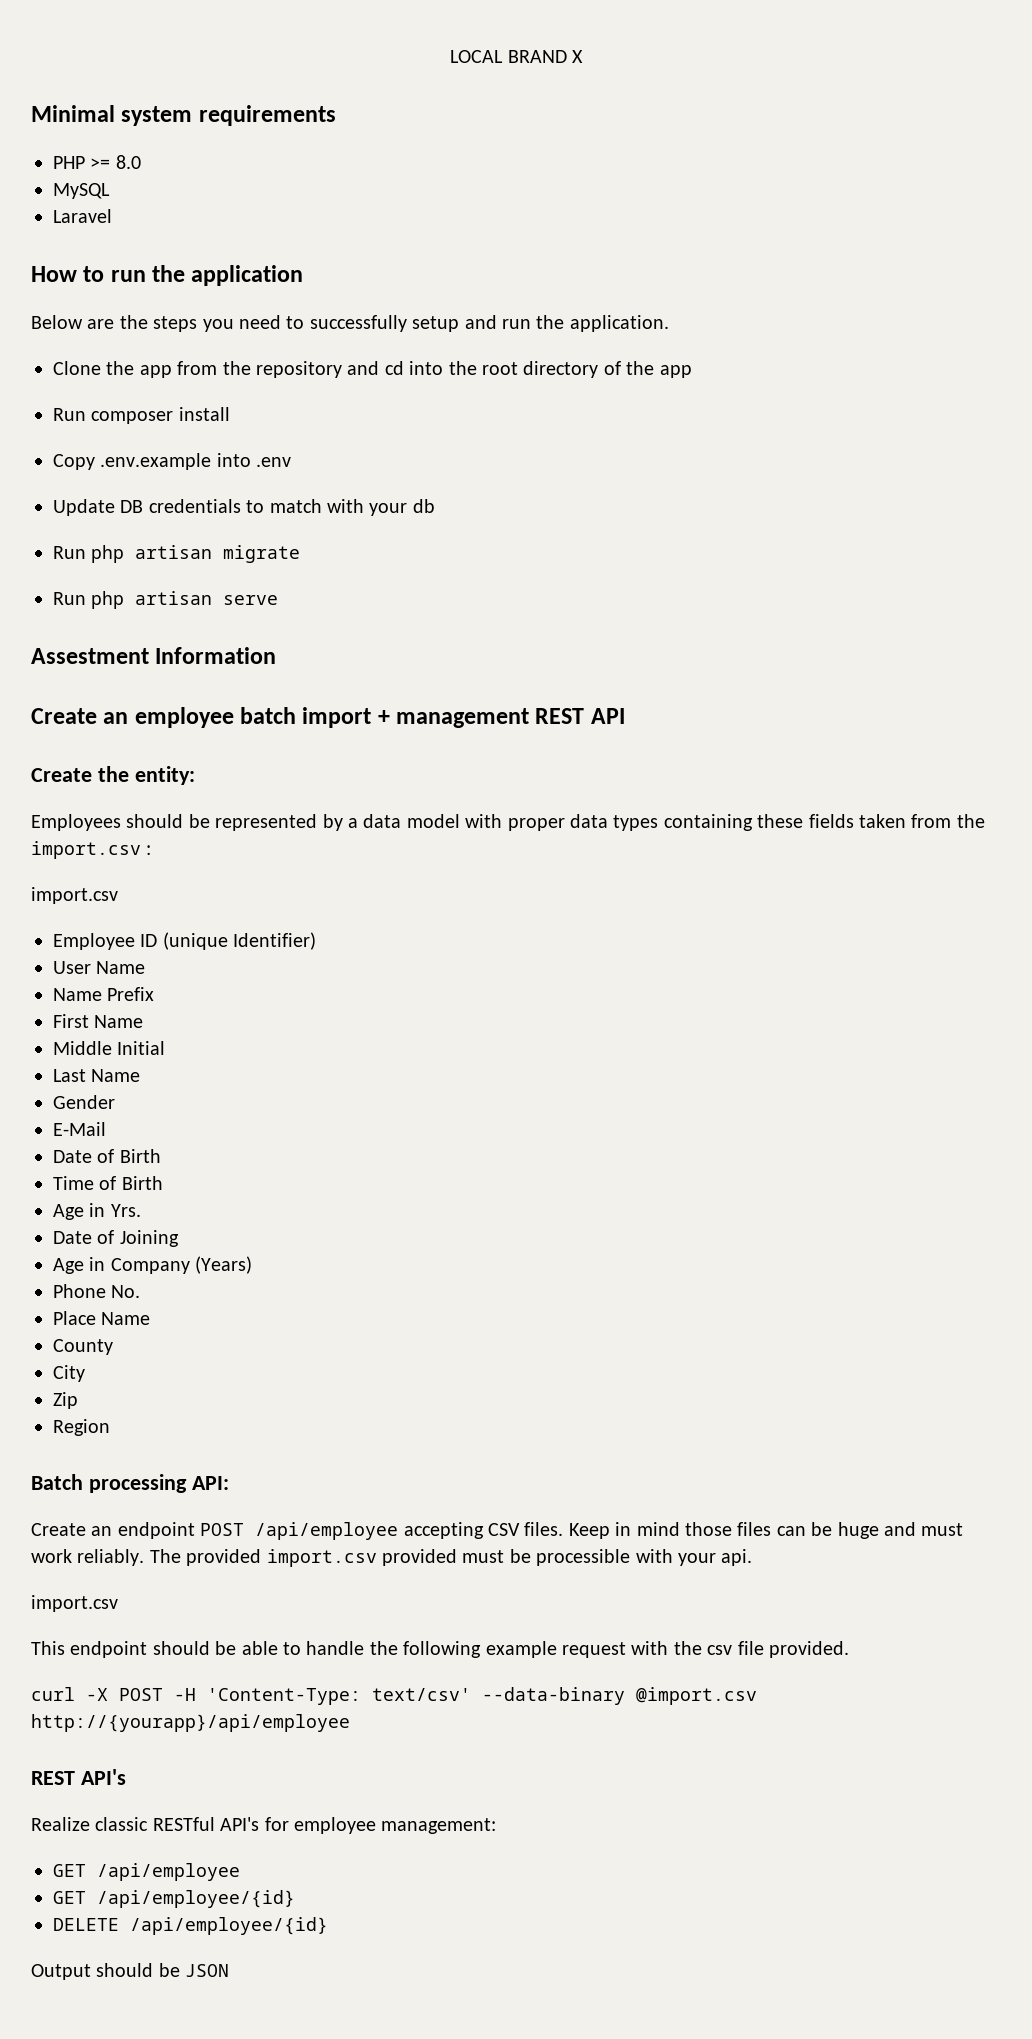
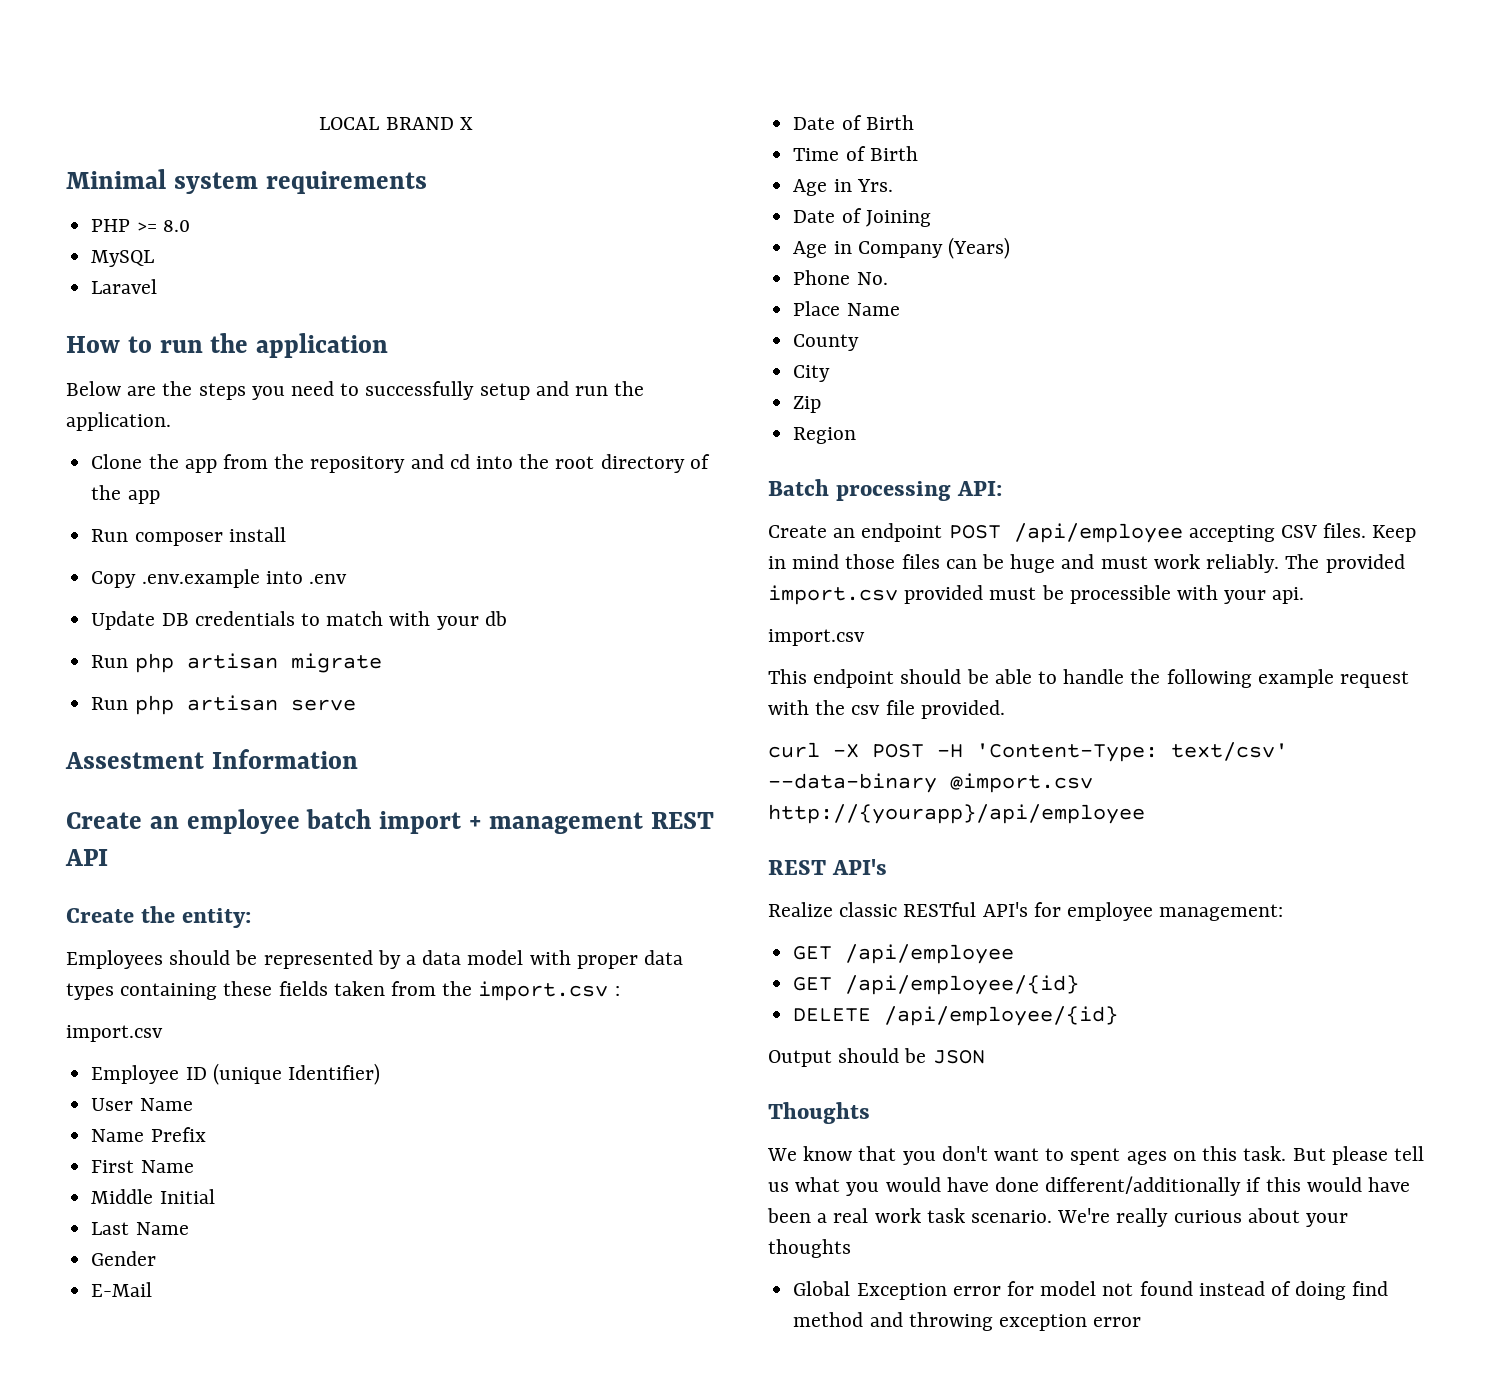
+ Thoughts
+ We know that you don't want to spent ages on this task. But please tell us what you would have done different/additionally if this would have been a real work task scenario. We're really curious about your thoughts
+ Global Exception error for model not found instead of doing find method and throwing exception error

